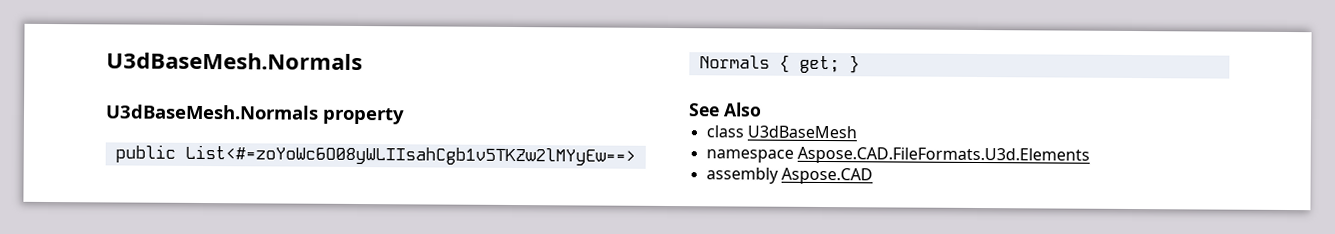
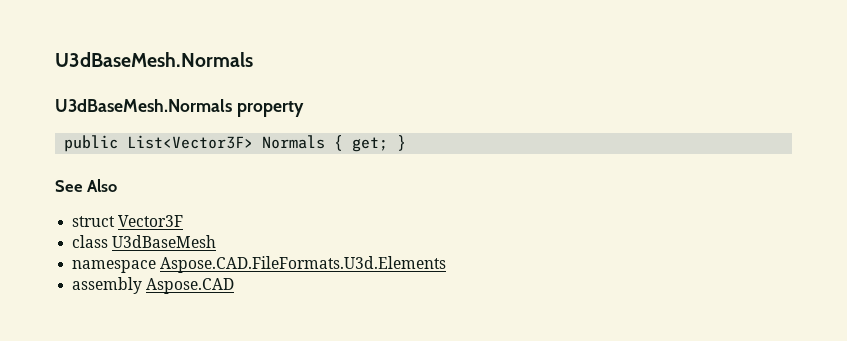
- public List<#=zoYoWc6O08yWLIIsahCgb1v5TKZw2lMYyEw==> Normals { get; }
+ public List<Vector3F> Normals { get; }
+ struct Vector3F

